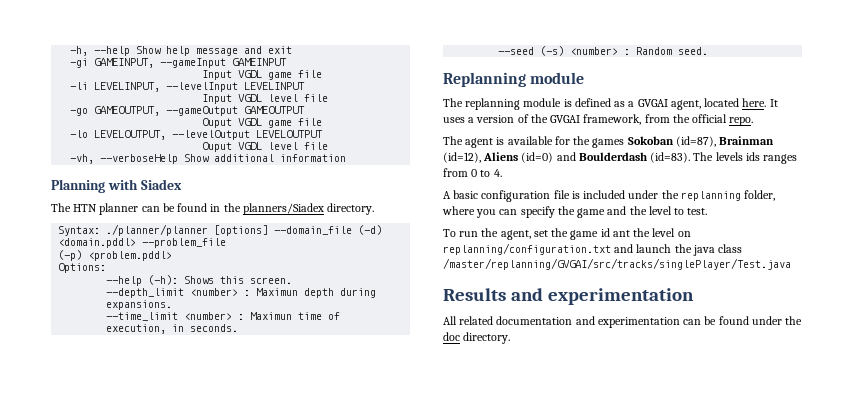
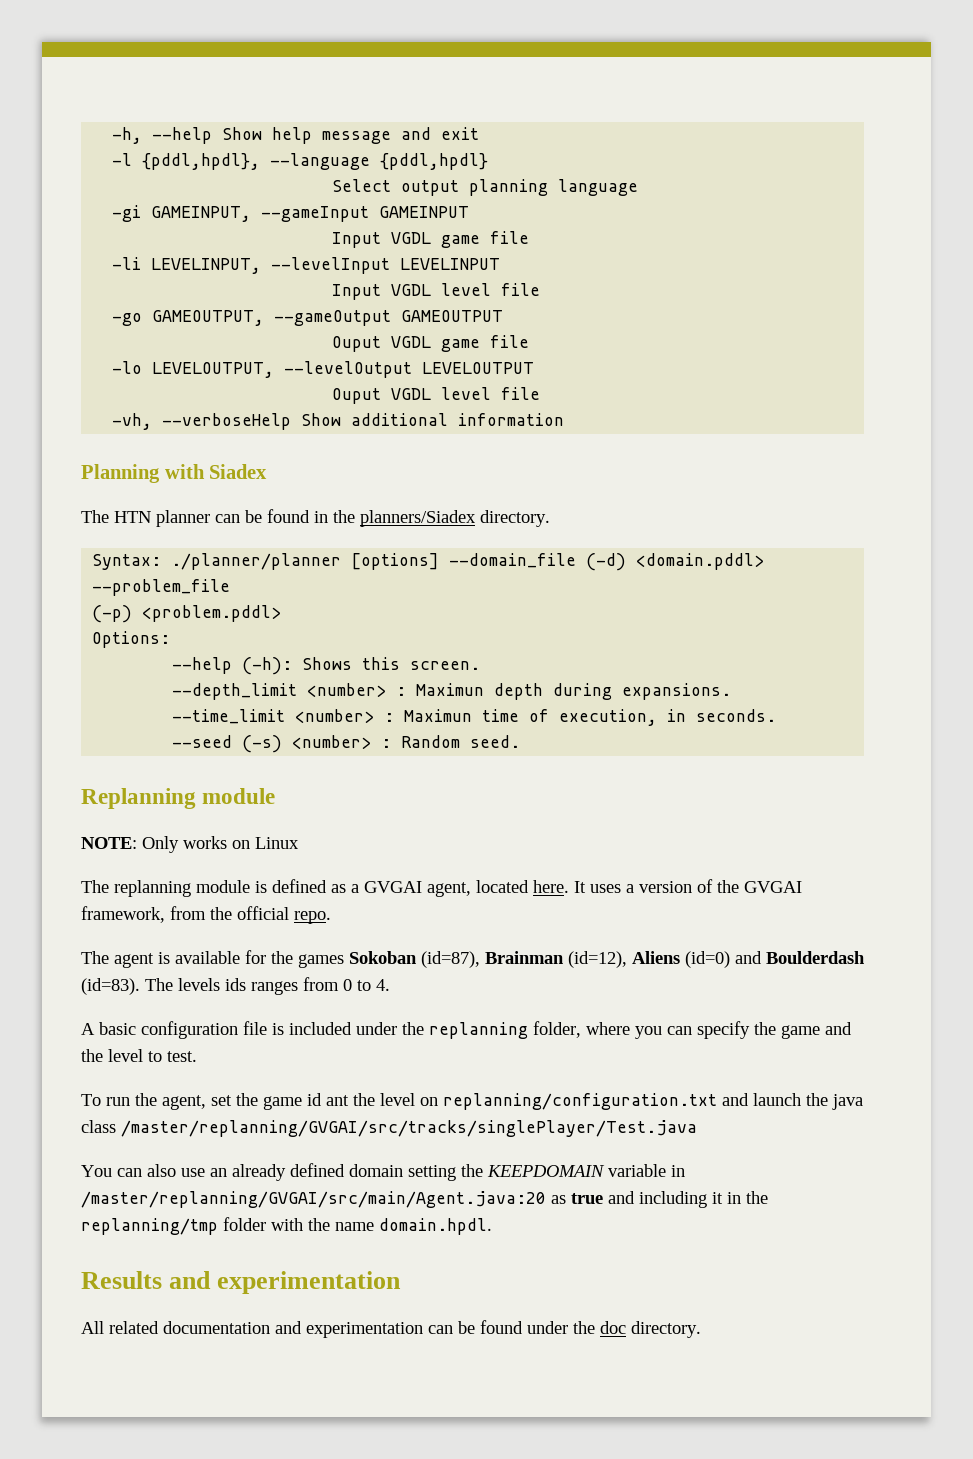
+ -l {pddl,hpdl}, --language {pddl,hpdl}
+ Select output planning language
+ NOTE: Only works on Linux
+ You can also use an already defined domain setting the KEEPDOMAIN variable in /master/replanning/GVGAI/src/main/Agent.java:20 as true and including it in the replanning/tmp folder with the name domain.hpdl.

